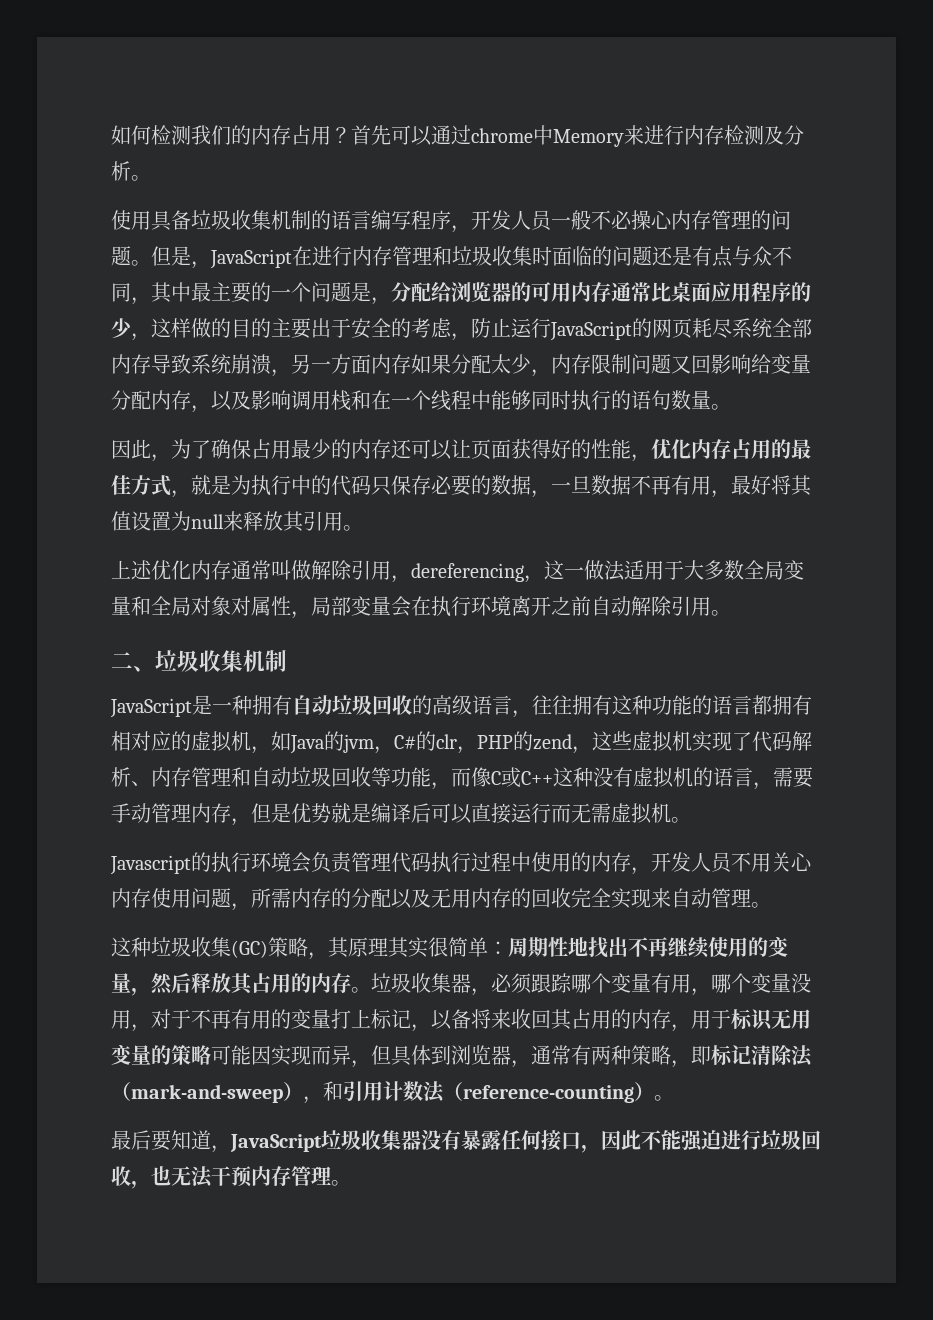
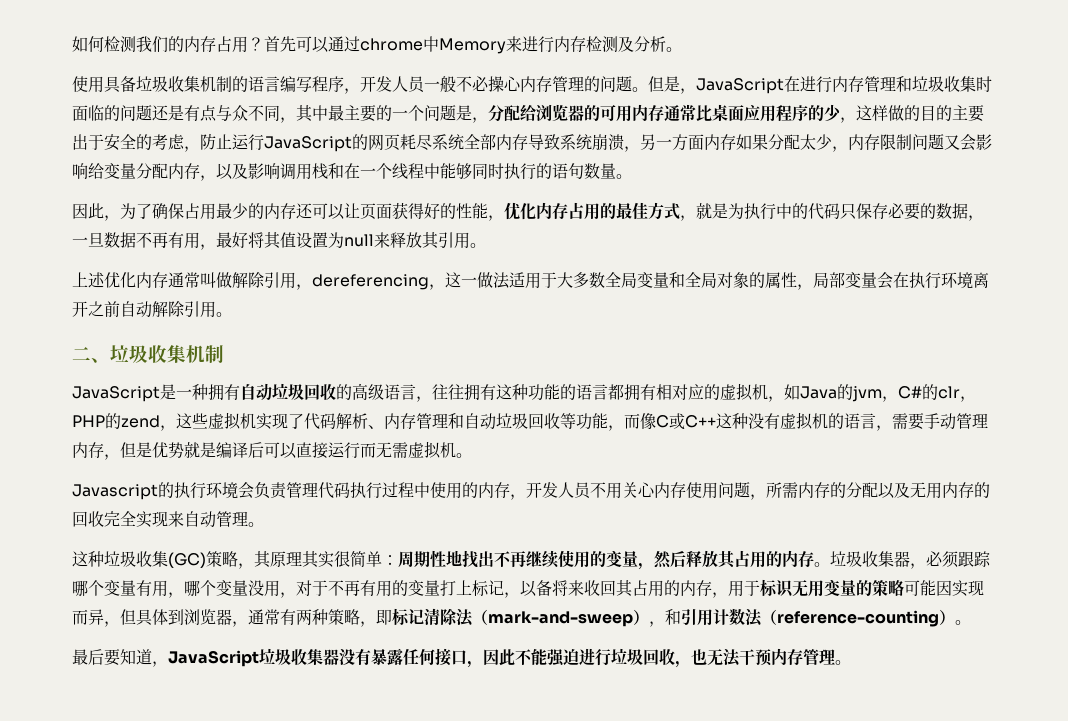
- 但是，JavaScript在进行内存管理和垃圾收集时面临的问题还是有点与众不同，其中最主要的一个问题是，分配给浏览器的可用内存通常比桌面应用程序的少，这样做的目的主要出于安全的考虑，防止运行JavaScript的网页耗尽系统全部内存导致系统崩溃，另一方面内存如果分配太少，内存限制问题又回影响给变量分配内存，以及影响调用栈和在一个线程中能够同时执行的语句数量。
+ 但是，JavaScript在进行内存管理和垃圾收集时面临的问题还是有点与众不同，其中最主要的一个问题是，分配给浏览器的可用内存通常比桌面应用程序的少，这样做的目的主要出于安全的考虑，防止运行JavaScript的网页耗尽系统全部内存导致系统崩溃，另一方面内存如果分配太少，内存限制问题又会影响给变量分配内存，以及影响调用栈和在一个线程中能够同时执行的语句数量。
- 上述优化内存通常叫做解除引用，dereferencing，这一做法适用于大多数全局变量和全局对象对属性，局部变量会在执行环境离开之前自动解除引用。
+ 上述优化内存通常叫做解除引用，dereferencing，这一做法适用于大多数全局变量和全局对象的属性，局部变量会在执行环境离开之前自动解除引用。

